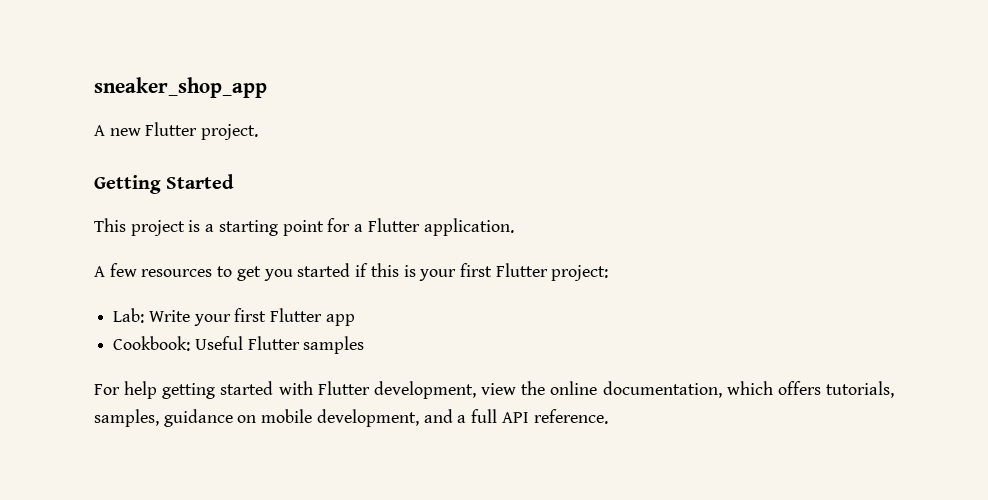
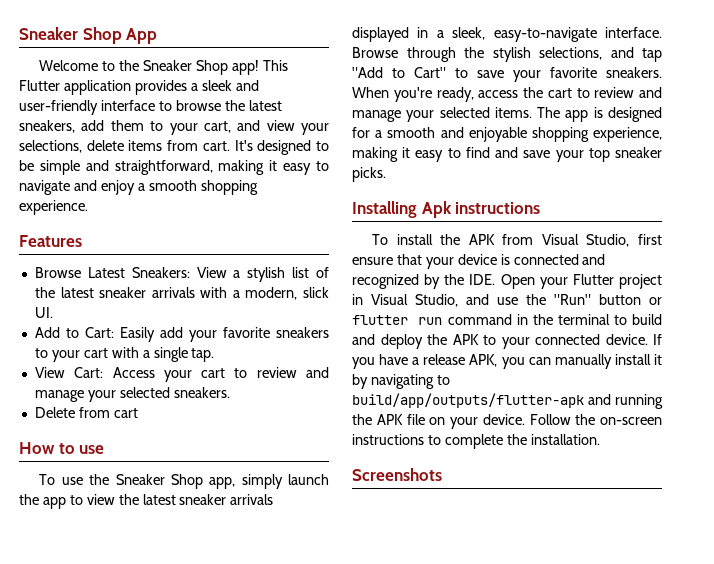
- sneaker_shop_app
- A new Flutter project.
- Getting Started
- This project is a starting point for a Flutter application.
- A few resources to get you started if this is your first Flutter project:
- Lab: Write your first Flutter app
- Cookbook: Useful Flutter samples
- For help getting started with Flutter development, view the online documentation, which offers tutorials, samples, guidance on mobile development, and a full API reference.
+ Sneaker Shop App
+ Welcome to the Sneaker Shop app! This Flutter application provides a sleek and user-friendly interface to browse the latest sneakers, add them to your cart, and view your selections, delete items from cart. It's designed to be simple and straightforward, making it easy to navigate and enjoy a smooth shopping experience.
+ Features
+ Browse Latest Sneakers: View a stylish list of the latest sneaker arrivals with a modern, slick UI.
+ Add to Cart: Easily add your favorite sneakers to your cart with a single tap.
+ View Cart: Access your cart to review and manage your selected sneakers.
+ Delete from cart
+ How to use
+ To use the Sneaker Shop app, simply launch the app to view the latest sneaker arrivals displayed in a sleek, easy-to-navigate interface. Browse through the stylish selections, and tap "Add to Cart" to save your favorite sneakers. When you're ready, access the cart to review and manage your selected items. The app is designed for a smooth and enjoyable shopping experience, making it easy to find and save your top sneaker picks.
+ Installing Apk instructions
+ To install the APK from Visual Studio, first ensure that your device is connected and recognized by the IDE. Open your Flutter project in Visual Studio, and use the "Run" button or flutter run command in the terminal to build and deploy the APK to your connected device. If you have a release APK, you can manually install it by navigating to build/app/outputs/flutter-apk and running the APK file on your device. Follow the on-screen instructions to complete the installation.
+ Screenshots

